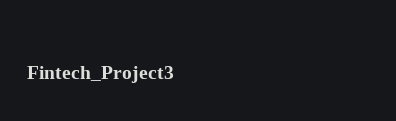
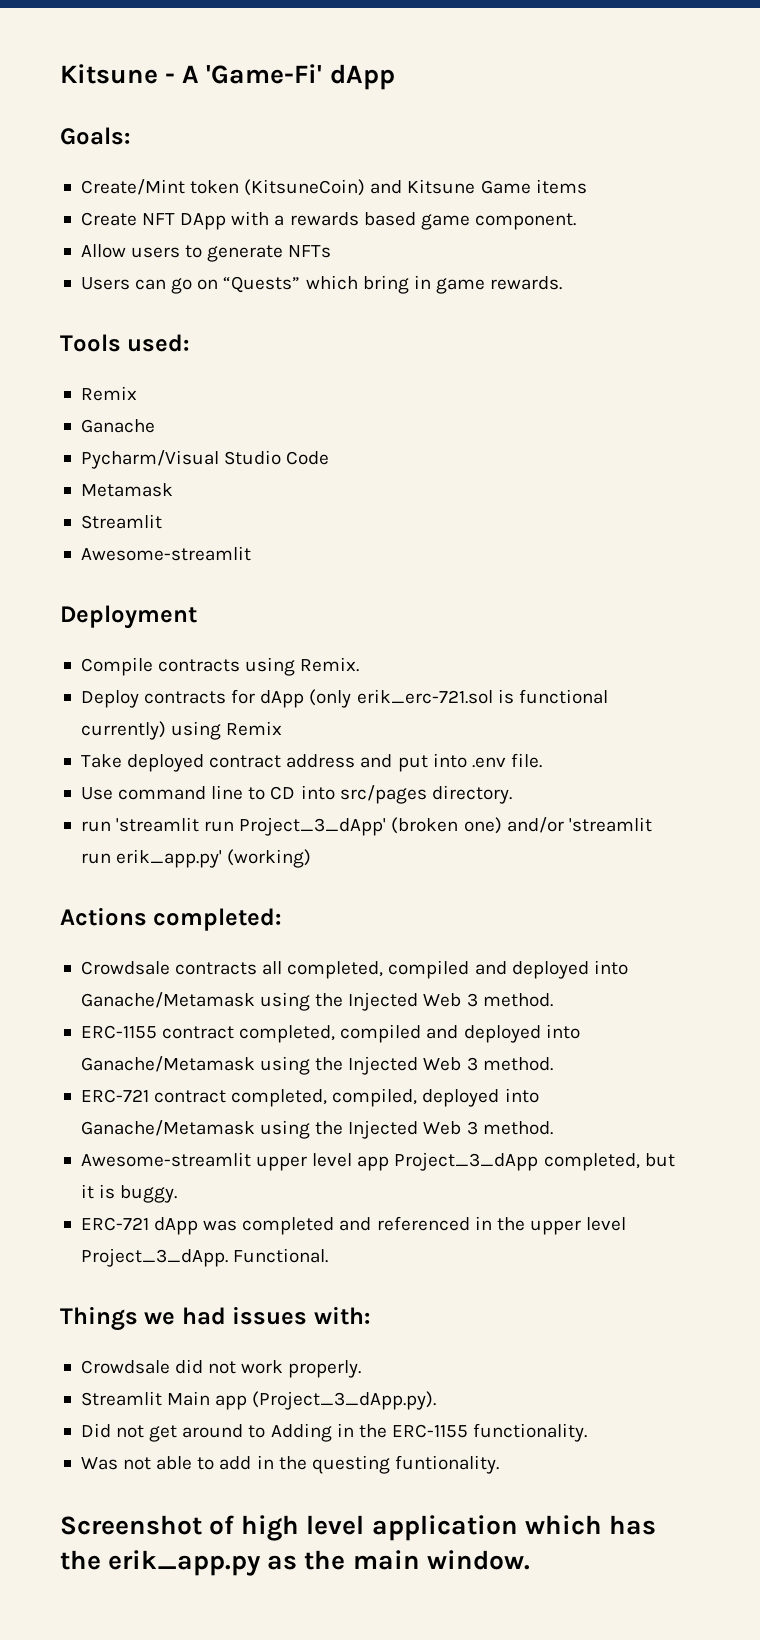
- Fintech_Project3
+ Kitsune - A 'Game-Fi' dApp
+ Goals:
+ Create/Mint token (KitsuneCoin) and Kitsune Game items
+ Create NFT DApp with a rewards based game component.
+ Allow users to generate NFTs
+ Users can go on “Quests” which bring in game rewards.
+ Tools used:
+ Remix
+ Ganache
+ Pycharm/Visual Studio Code
+ Metamask
+ Streamlit
+ Awesome-streamlit
+ Deployment
+ Compile contracts using Remix.
+ Deploy contracts for dApp (only erik_erc-721.sol is functional currently) using Remix
+ Take deployed contract address and put into .env file.
+ Use command line to CD into src/pages directory.
+ run 'streamlit run Project_3_dApp' (broken one) and/or 'streamlit run erik_app.py' (working)
+ Actions completed:
+ Crowdsale contracts all completed, compiled and deployed into Ganache/Metamask using the Injected Web 3 method.
+ ERC-1155 contract completed, compiled and deployed into Ganache/Metamask using the Injected Web 3 method.
+ ERC-721 contract completed, compiled, deployed into Ganache/Metamask using the Injected Web 3 method.
+ Awesome-streamlit upper level app Project_3_dApp completed, but it is buggy.
+ ERC-721 dApp was completed and referenced in the upper level Project_3_dApp. Functional.
+ Things we had issues with:
+ Crowdsale did not work properly.
+ Streamlit Main app (Project_3_dApp.py).
+ Did not get around to Adding in the ERC-1155 functionality.
+ Was not able to add in the questing funtionality.
+ Screenshot of high level application which has the erik_app.py as the main window.

